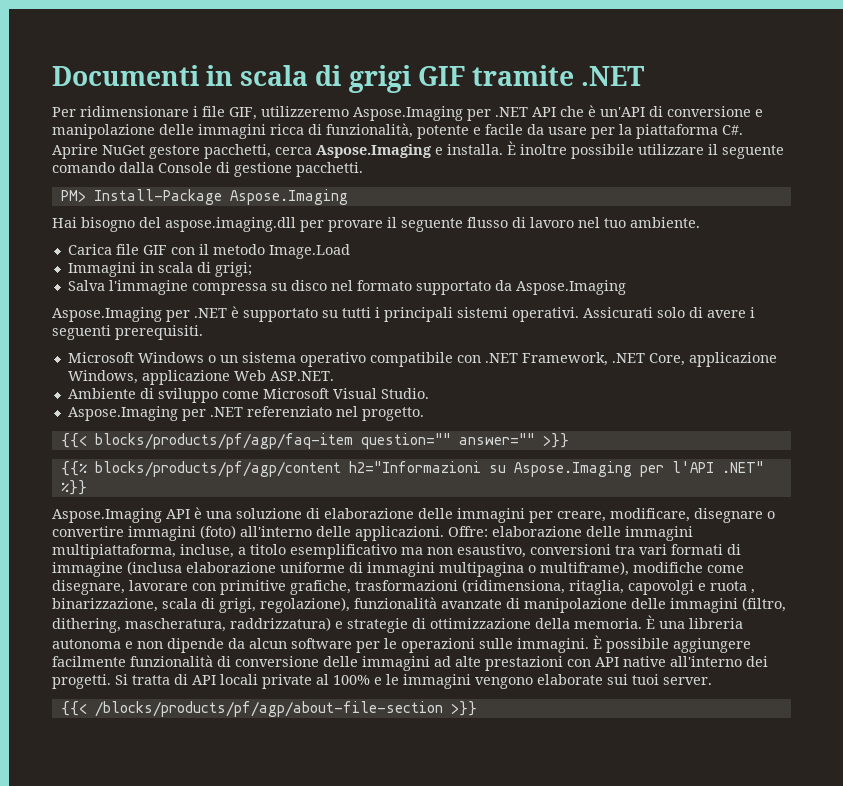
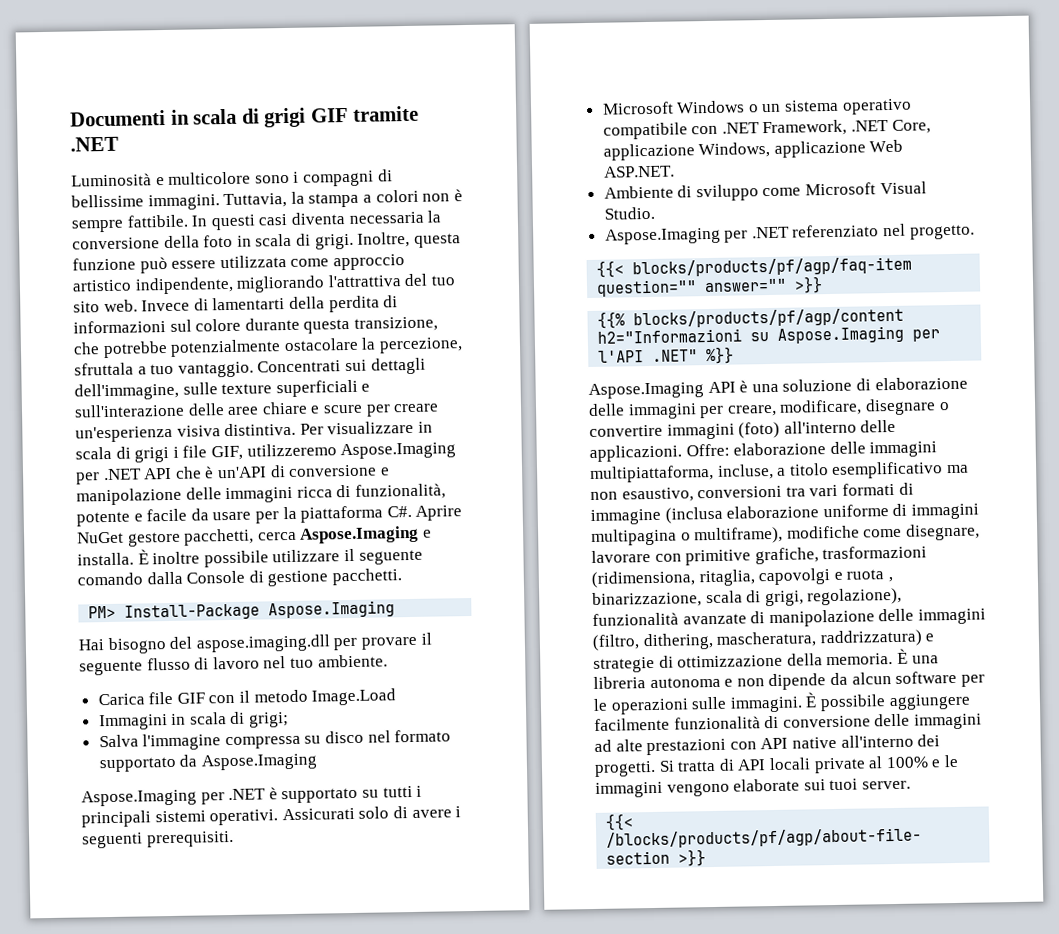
- Per ridimensionare i file GIF, utilizzeremo Aspose.Imaging per .NET API che è un'API di conversione e manipolazione delle immagini ricca di funzionalità, potente e facile da usare per la piattaforma C#. Aprire NuGet gestore pacchetti, cerca Aspose.Imaging e installa.
+ Luminosità e multicolore sono i compagni di bellissime immagini. Tuttavia, la stampa a colori non è sempre fattibile. In questi casi diventa necessaria la conversione della foto in scala di grigi. Inoltre, questa funzione può essere utilizzata come approccio artistico indipendente, migliorando l'attrattiva del tuo sito web. Invece di lamentarti della perdita di informazioni sul colore durante questa transizione, che potrebbe potenzialmente ostacolare la percezione, sfruttala a tuo vantaggio. Concentrati sui dettagli dell'immagine, sulle texture superficiali e sull'interazione delle aree chiare e scure per creare un'esperienza visiva distintiva. Per visualizzare in scala di grigi i file GIF, utilizzeremo Aspose.Imaging per .NET API che è un'API di conversione e manipolazione delle immagini ricca di funzionalità, potente e facile da usare per la piattaforma C#. Aprire NuGet gestore pacchetti, cerca Aspose.Imaging e installa.

